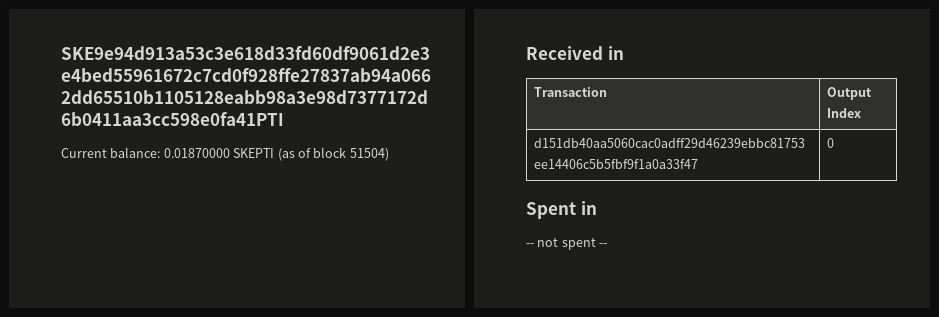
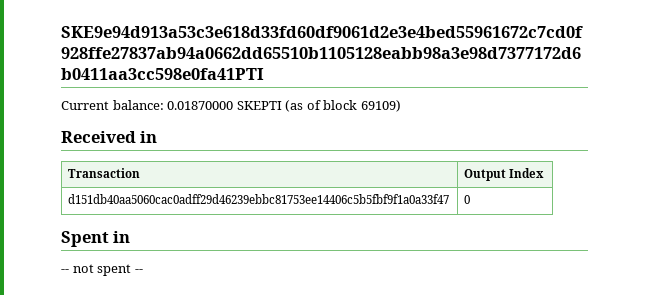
- Current balance: 0.01870000 SKEPTI (as of block 51504)
+ Current balance: 0.01870000 SKEPTI (as of block 69109)

